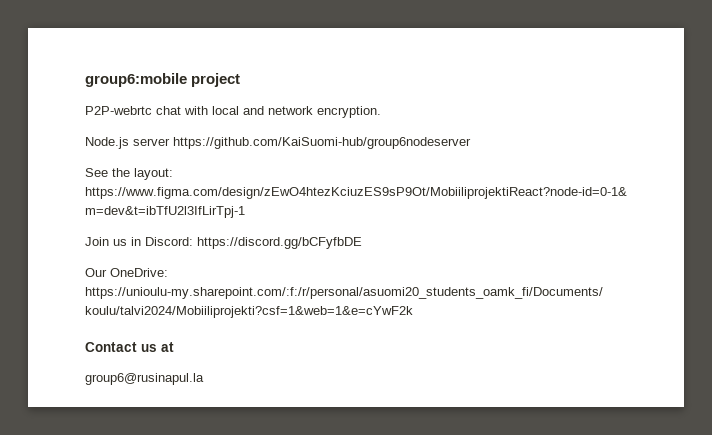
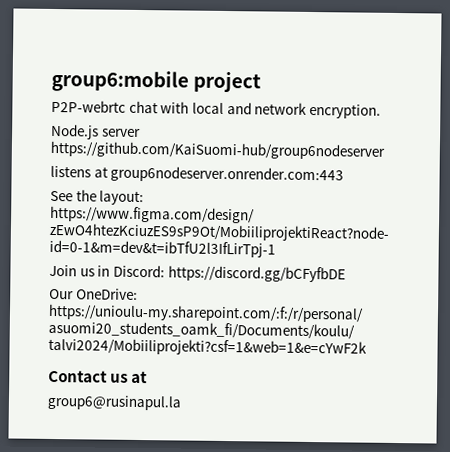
+ listens at group6nodeserver.onrender.com:443

